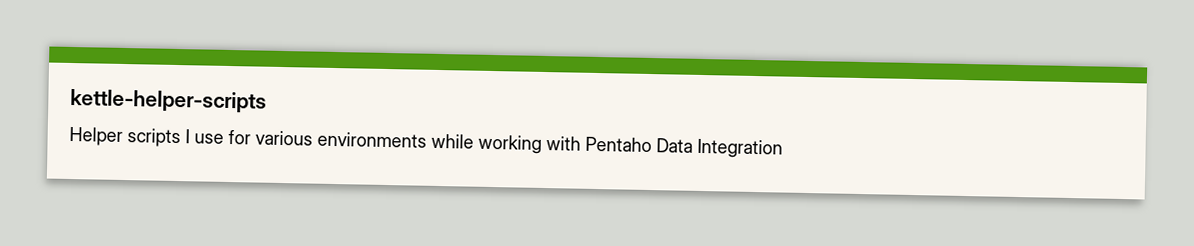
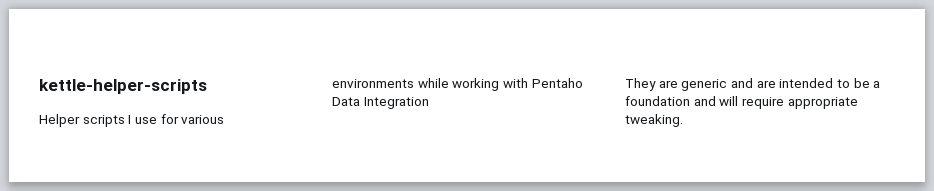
+ They are generic and are intended to be a foundation and will require appropriate tweaking.

